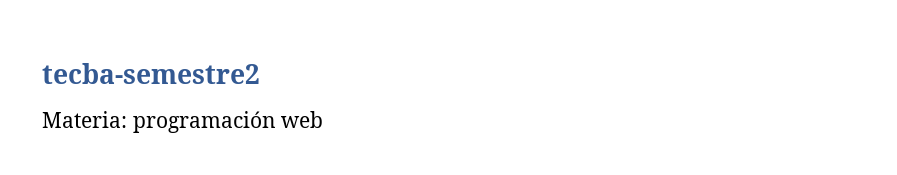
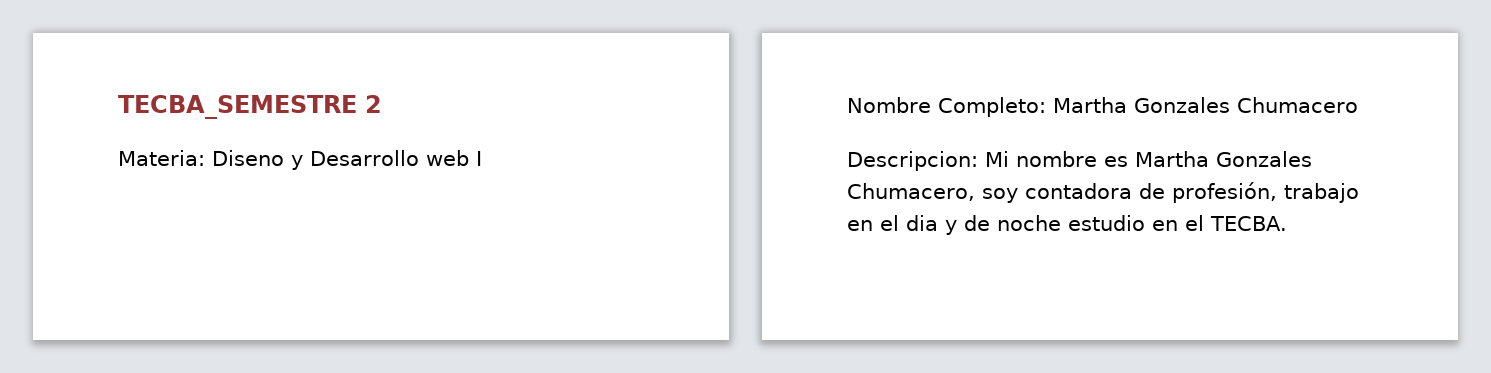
- tecba-semestre2
+ TECBA_SEMESTRE 2
- Materia: programación web
+ Materia: Diseno y Desarrollo web I
+ Nombre Completo: Martha Gonzales Chumacero
+ Descripcion: Mi nombre es Martha Gonzales Chumacero, soy contadora de profesión, trabajo en el dia y de noche estudio en el TECBA.

